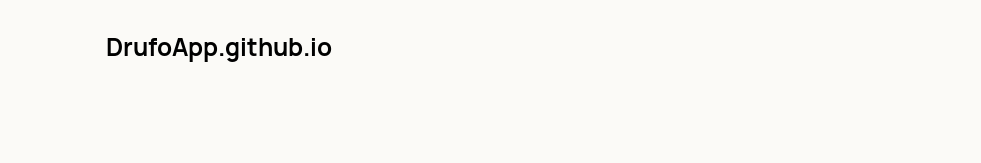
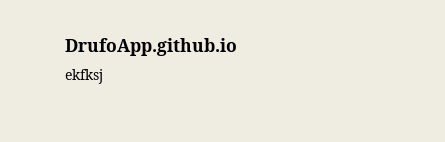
+ ekfksj

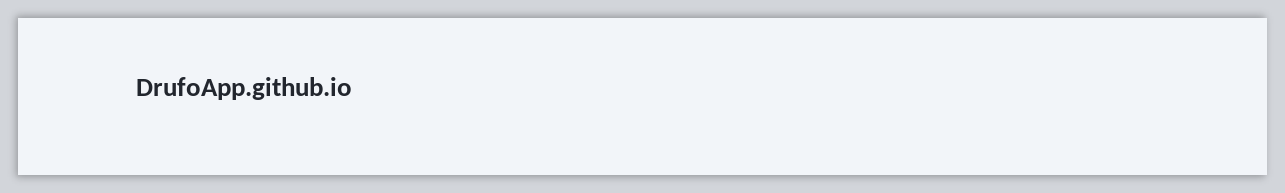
- ekfksj

